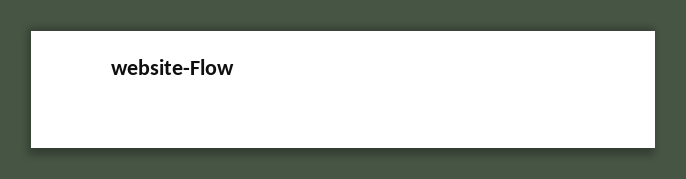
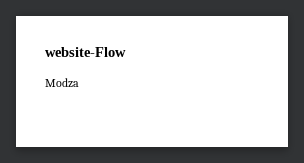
+ Modza

